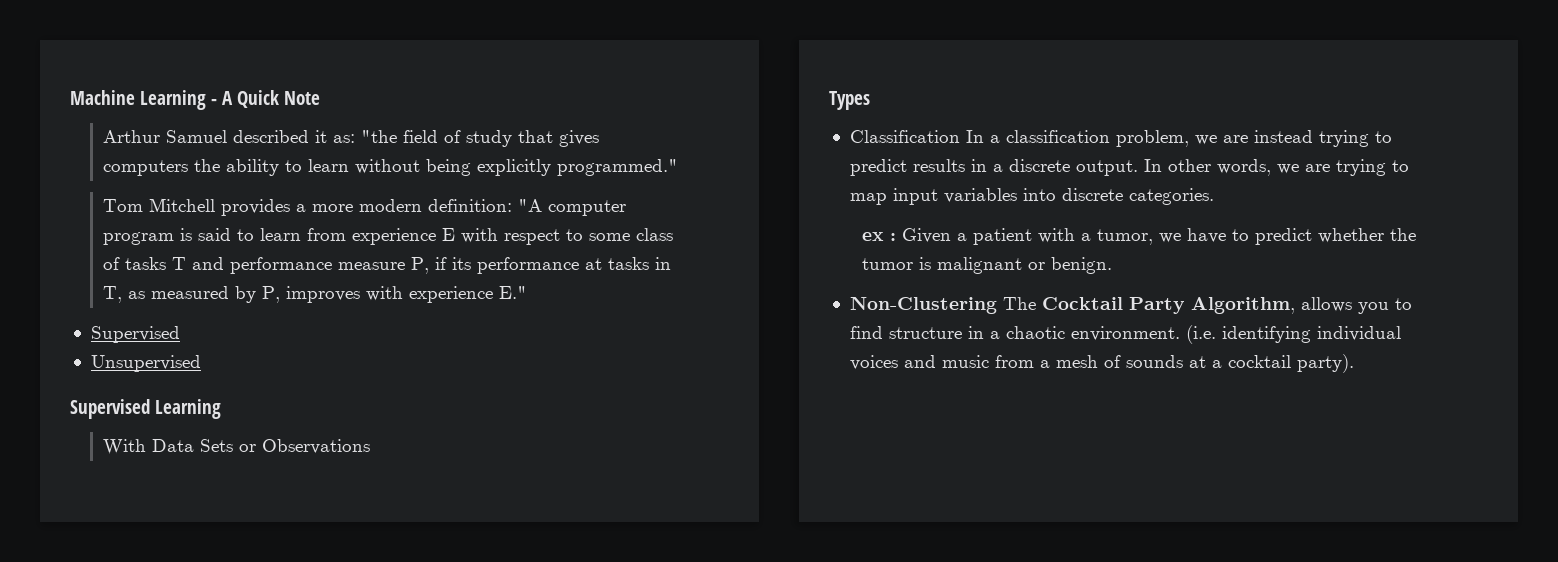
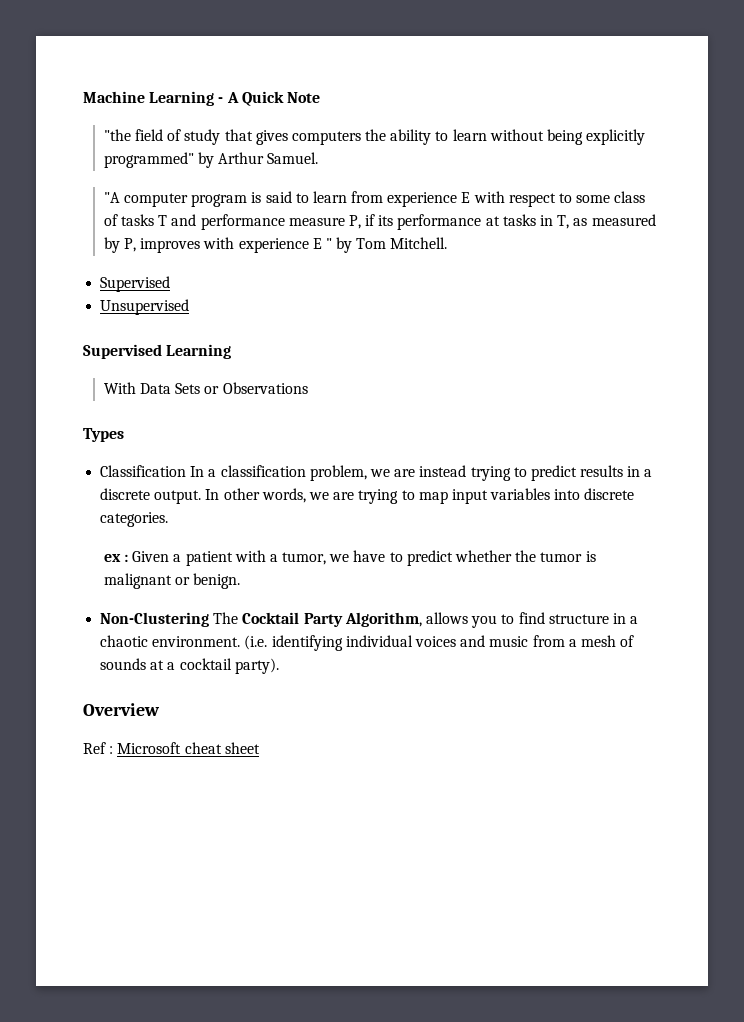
- Arthur Samuel described it as: "the field of study that gives computers the ability to learn without being explicitly programmed."
- Tom Mitchell provides a more modern definition: "A computer program is said to learn from experience E with respect to some class of tasks T and performance measure P, if its performance at tasks in T, as measured by P, improves with experience E."
+ "the field of study that gives computers the ability to learn without being explicitly programmed" by Arthur Samuel.
+ "A computer program is said to learn from experience E with respect to some class of tasks T and performance measure P, if its performance at tasks in T, as measured by P, improves with experience E " by Tom Mitchell.
+ Overview
+ Ref : Microsoft cheat sheet

